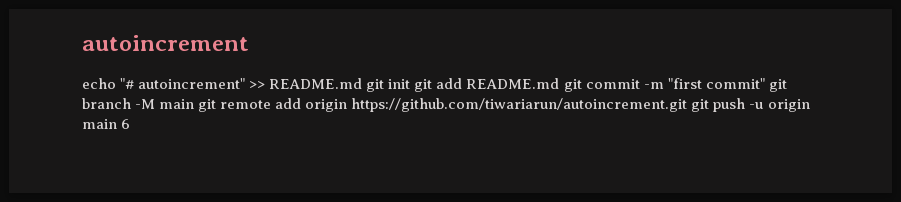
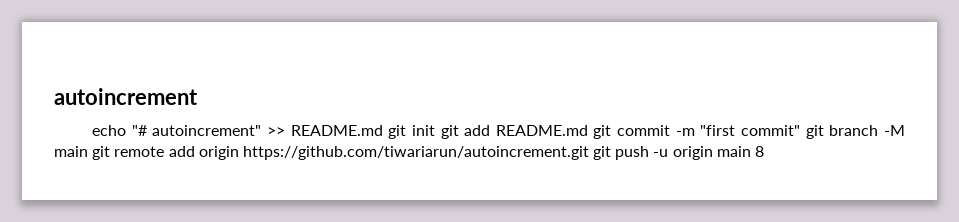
- echo "# autoincrement" >> README.md git init git add README.md git commit -m "first commit" git branch -M main git remote add origin https://github.com/tiwariarun/autoincrement.git git push -u origin main 6
+ echo "# autoincrement" >> README.md git init git add README.md git commit -m "first commit" git branch -M main git remote add origin https://github.com/tiwariarun/autoincrement.git git push -u origin main 8

